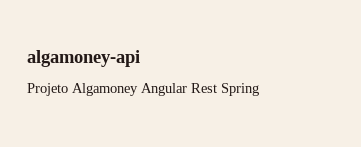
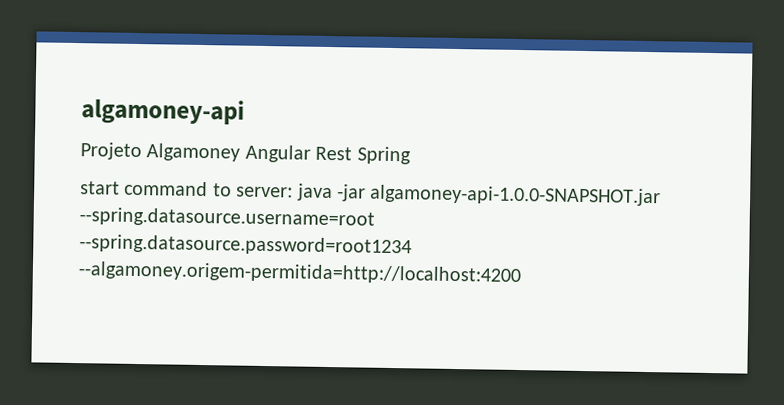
+ start command to server: java -jar algamoney-api-1.0.0-SNAPSHOT.jar --spring.datasource.username=root --spring.datasource.password=root1234 --algamoney.origem-permitida=http://localhost:4200

